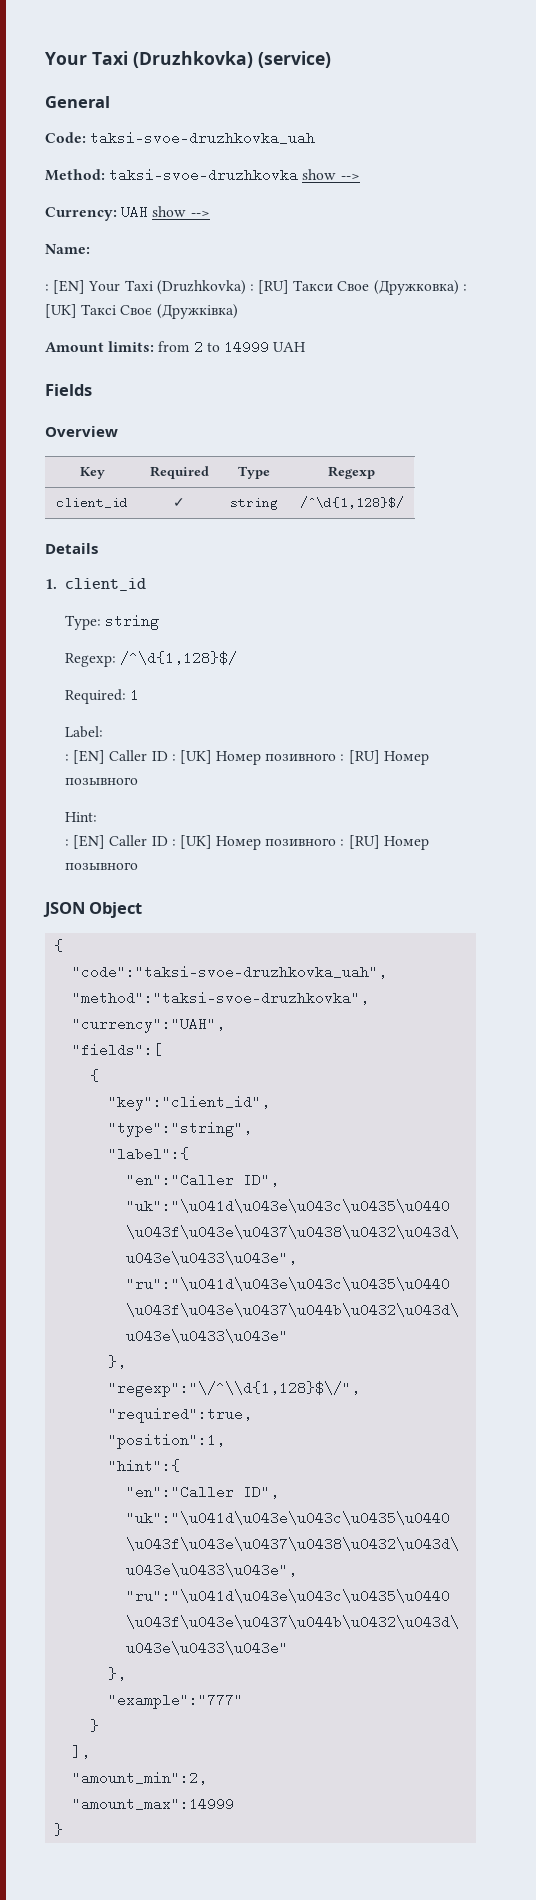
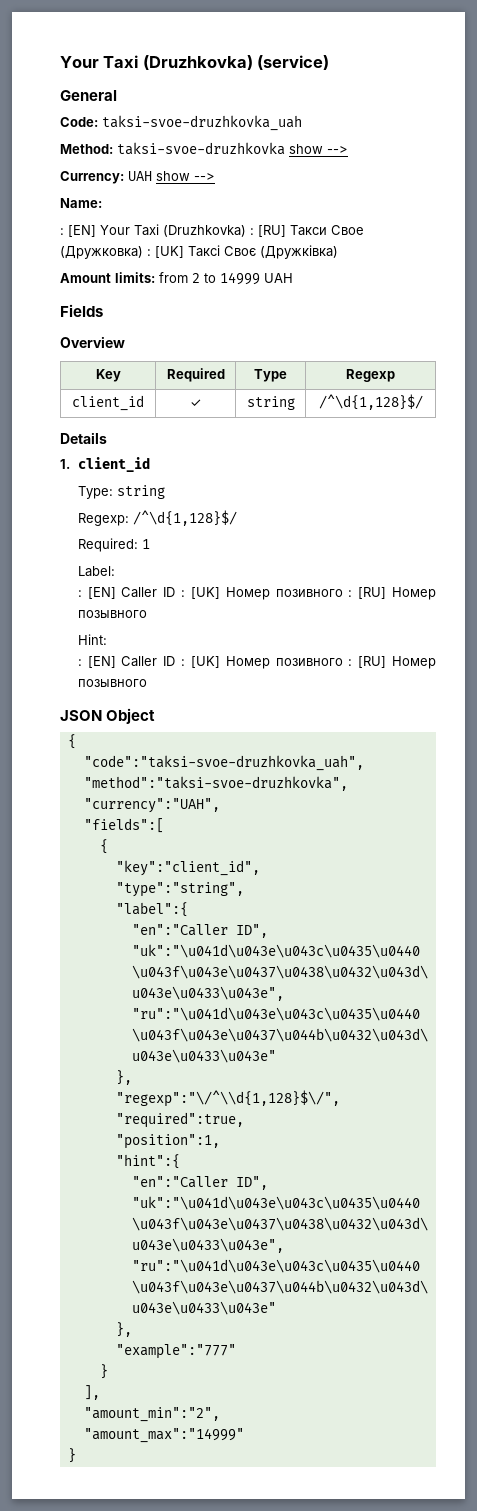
- "amount_min":2,
- "amount_max":14999
+ "amount_min":"2",
+ "amount_max":"14999"

